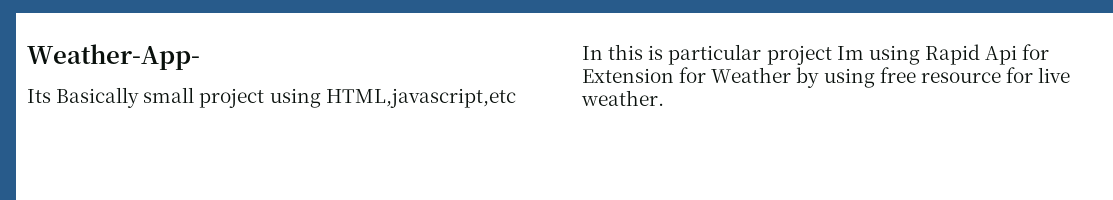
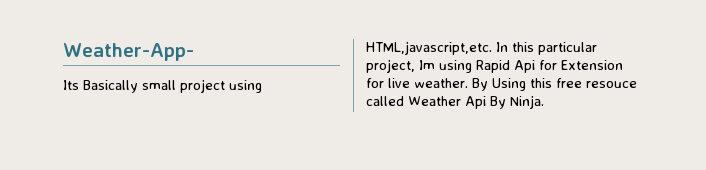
- Its Basically small project using HTML,javascript,etc In this is particular project Im using Rapid Api for Extension for Weather by using free resource for live weather.
+ Its Basically small project using HTML,javascript,etc. In this particular project, Im using Rapid Api for Extension for live weather. By Using this free resouce called Weather Api By Ninja.

